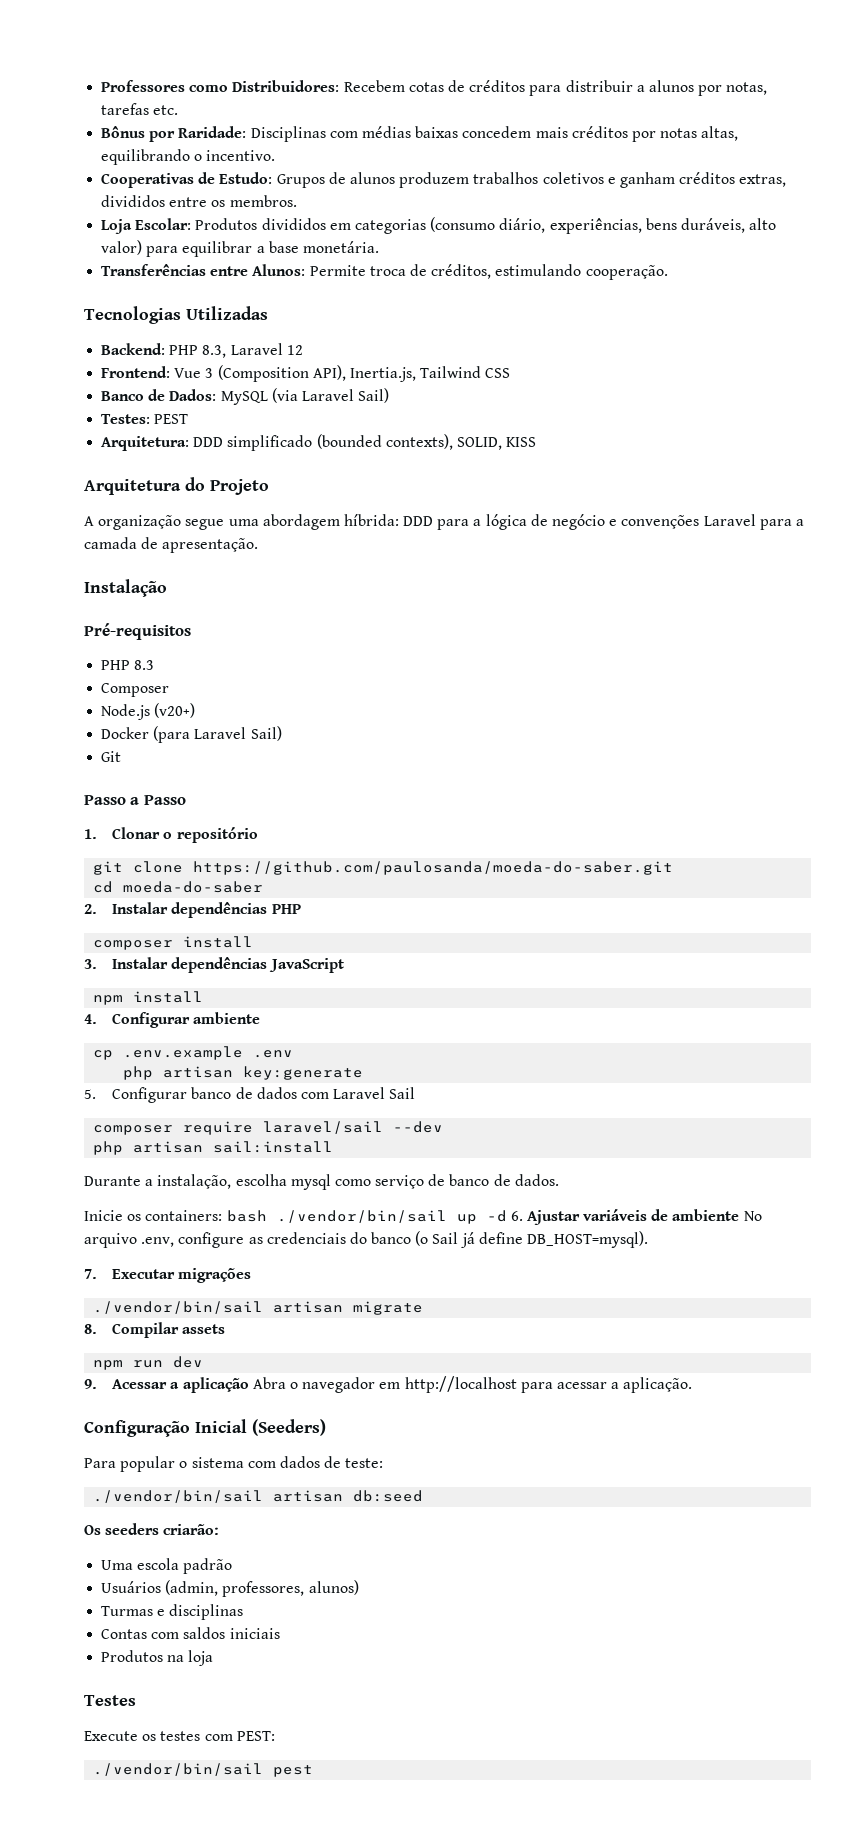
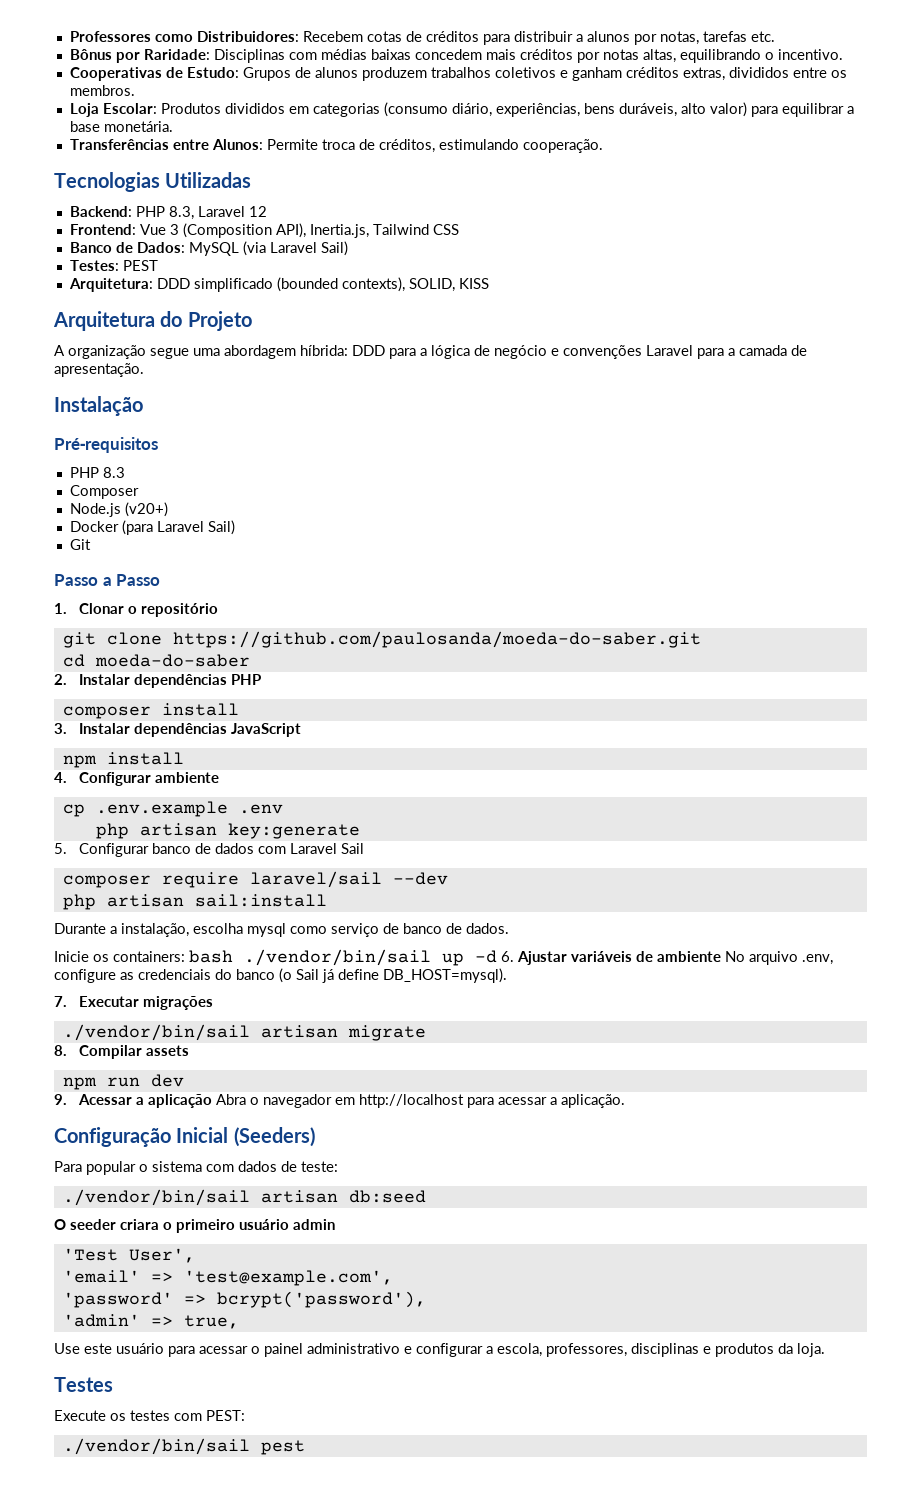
- Os seeders criarão:
- Uma escola padrão
- Usuários (admin, professores, alunos)
- Turmas e disciplinas
- Contas com saldos iniciais
- Produtos na loja
+ O seeder criara o primeiro usuário admin
+ 'Test User',
+ 'email' => 'test@example.com',
+ 'password' => bcrypt('password'),
+ 'admin' => true,
+ Use este usuário para acessar o painel administrativo e configurar a escola, professores, disciplinas e produtos da loja.

